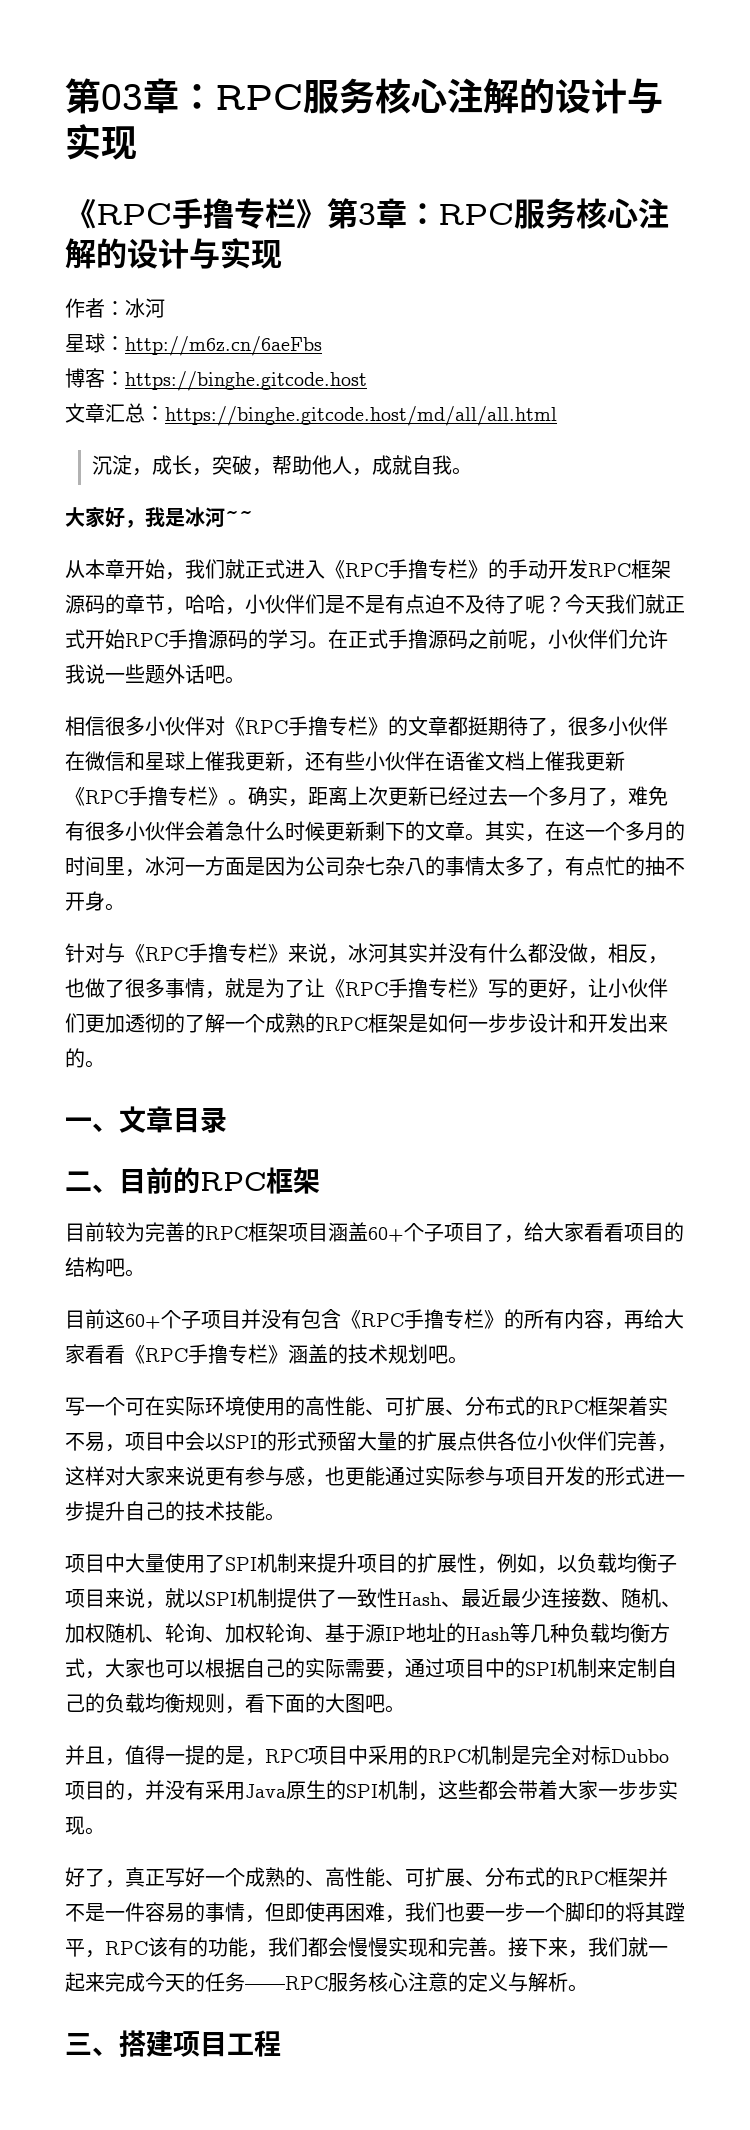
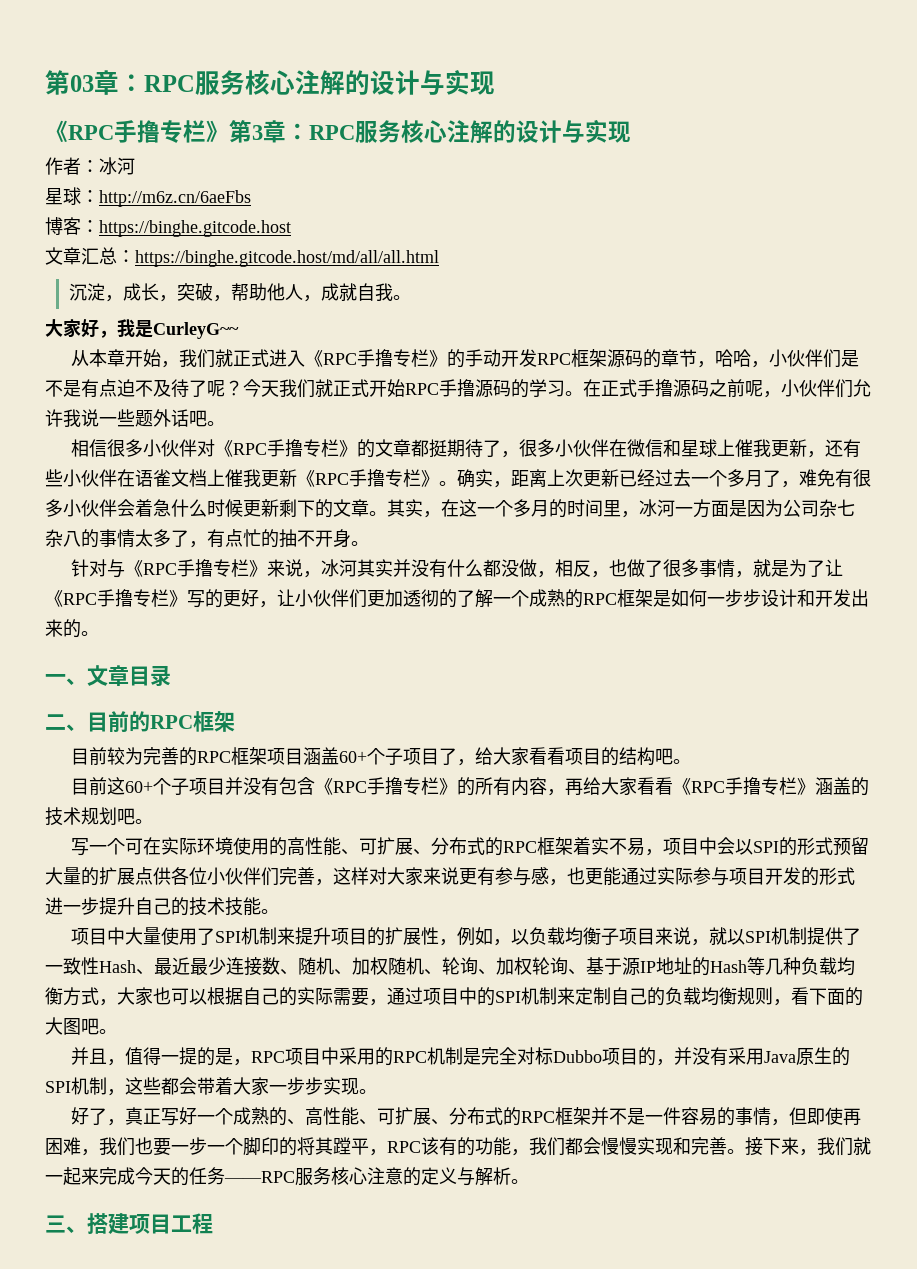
- 大家好，我是冰河~~
+ 大家好，我是CurleyG~~

